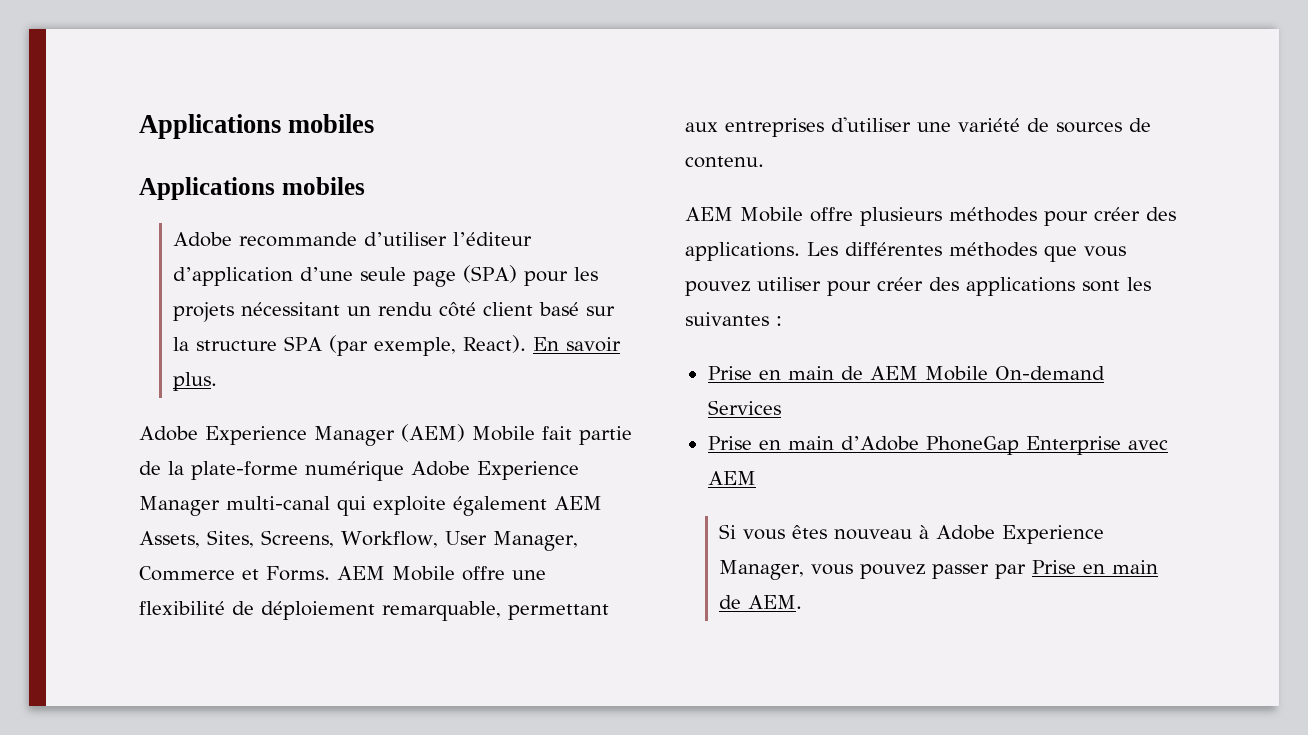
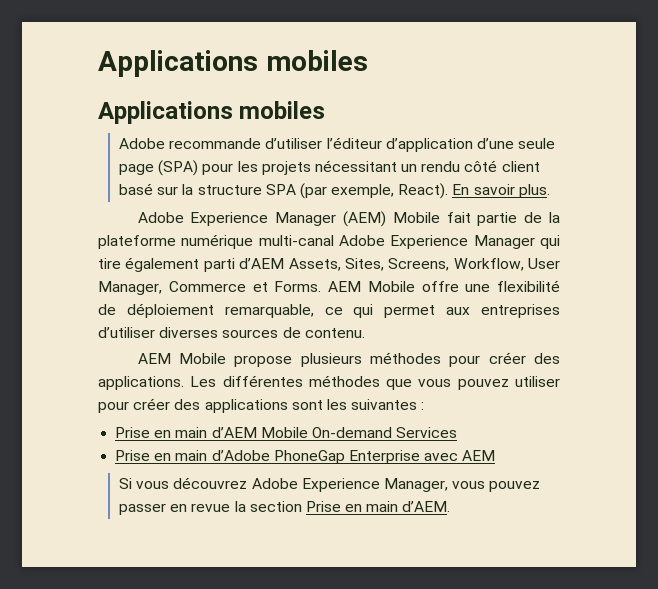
- Adobe Experience Manager (AEM) Mobile fait partie de la plate-forme numérique Adobe Experience Manager multi-canal qui exploite également AEM Assets, Sites, Screens, Workflow, User Manager, Commerce et Forms.
+ Adobe Experience Manager (AEM) Mobile fait partie de la plateforme numérique multi-canal Adobe Experience Manager qui tire également parti d’AEM Assets, Sites, Screens, Workflow, User Manager, Commerce et Forms.
- AEM Mobile offre une flexibilité de déploiement remarquable, permettant aux entreprises d'utiliser une variété de sources de contenu.
+ AEM Mobile offre une flexibilité de déploiement remarquable, ce qui permet aux entreprises d’utiliser diverses sources de contenu.
- AEM Mobile offre plusieurs méthodes pour créer des applications.
+ AEM Mobile propose plusieurs méthodes pour créer des applications.
- Prise en main de AEM Mobile On-demand Services
+ Prise en main d’AEM Mobile On-demand Services
- Si vous êtes nouveau à Adobe Experience Manager, vous pouvez passer par Prise en main de AEM.
+ Si vous découvrez Adobe Experience Manager, vous pouvez passer en revue la section Prise en main d’AEM.

